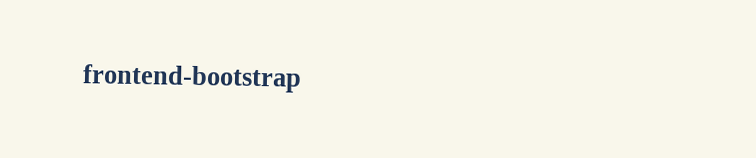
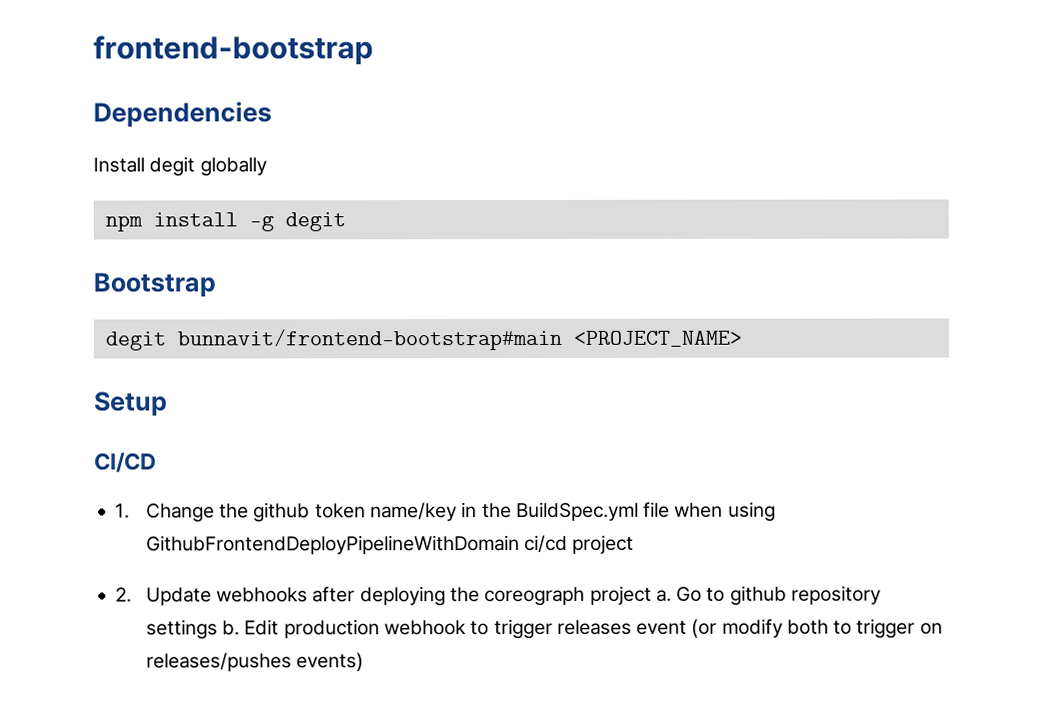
+ Dependencies
+ Install degit globally
+ npm install -g degit
+ Bootstrap
+ degit bunnavit/frontend-bootstrap#main <PROJECT_NAME>
+ Setup
+ CI/CD
+ 1. Change the github token name/key in the BuildSpec.yml file when using GithubFrontendDeployPipelineWithDomain ci/cd project
+ 2. Update webhooks after deploying the coreograph project a. Go to github repository settings b. Edit production webhook to trigger releases event (or modify both to trigger on releases/pushes events)

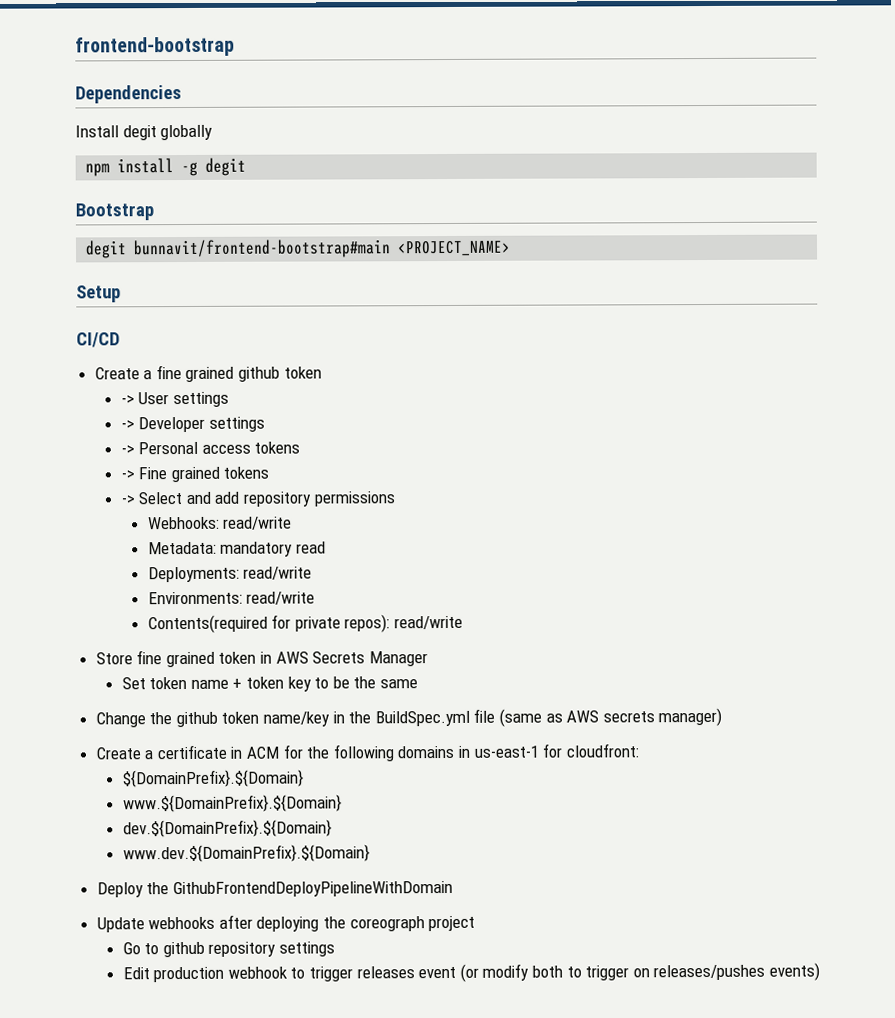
- 1. Change the github token name/key in the BuildSpec.yml file when using GithubFrontendDeployPipelineWithDomain ci/cd project
- 2. Update webhooks after deploying the coreograph project a. Go to github repository settings b. Edit production webhook to trigger releases event (or modify both to trigger on releases/pushes events)
+ Create a fine grained github token
+ -> User settings
+ -> Developer settings
+ -> Personal access tokens
+ -> Fine grained tokens
+ -> Select and add repository permissions
+ Webhooks: read/write
+ Metadata: mandatory read
+ Deployments: read/write
+ Environments: read/write
+ Contents(required for private repos): read/write
+ Store fine grained token in AWS Secrets Manager
+ Set token name + token key to be the same
+ Change the github token name/key in the BuildSpec.yml file (same as AWS secrets manager)
+ Create a certificate in ACM for the following domains in us-east-1 for cloudfront:
+ ${DomainPrefix}.${Domain}
+ www.${DomainPrefix}.${Domain}
+ dev.${DomainPrefix}.${Domain}
+ www.dev.${DomainPrefix}.${Domain}
+ Deploy the GithubFrontendDeployPipelineWithDomain
+ Update webhooks after deploying the coreograph project
+ Go to github repository settings
+ Edit production webhook to trigger releases event (or modify both to trigger on releases/pushes events)

